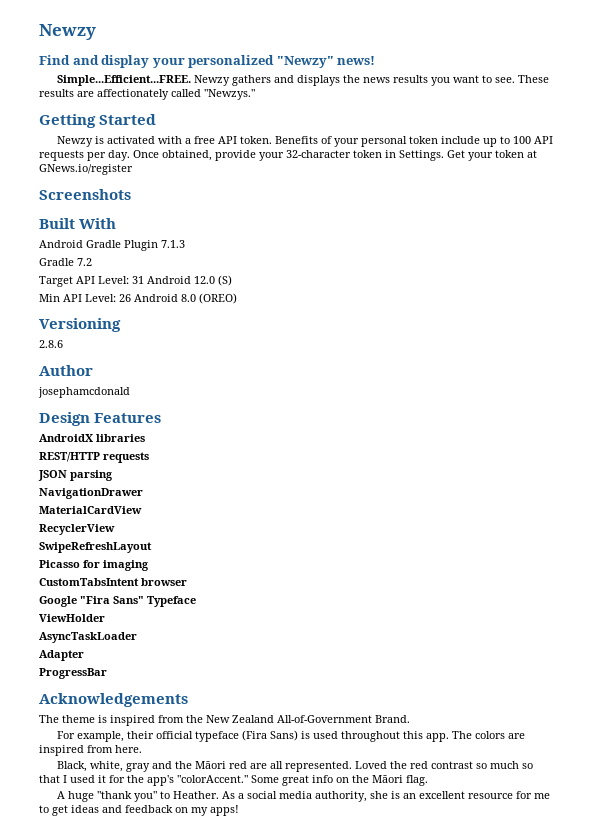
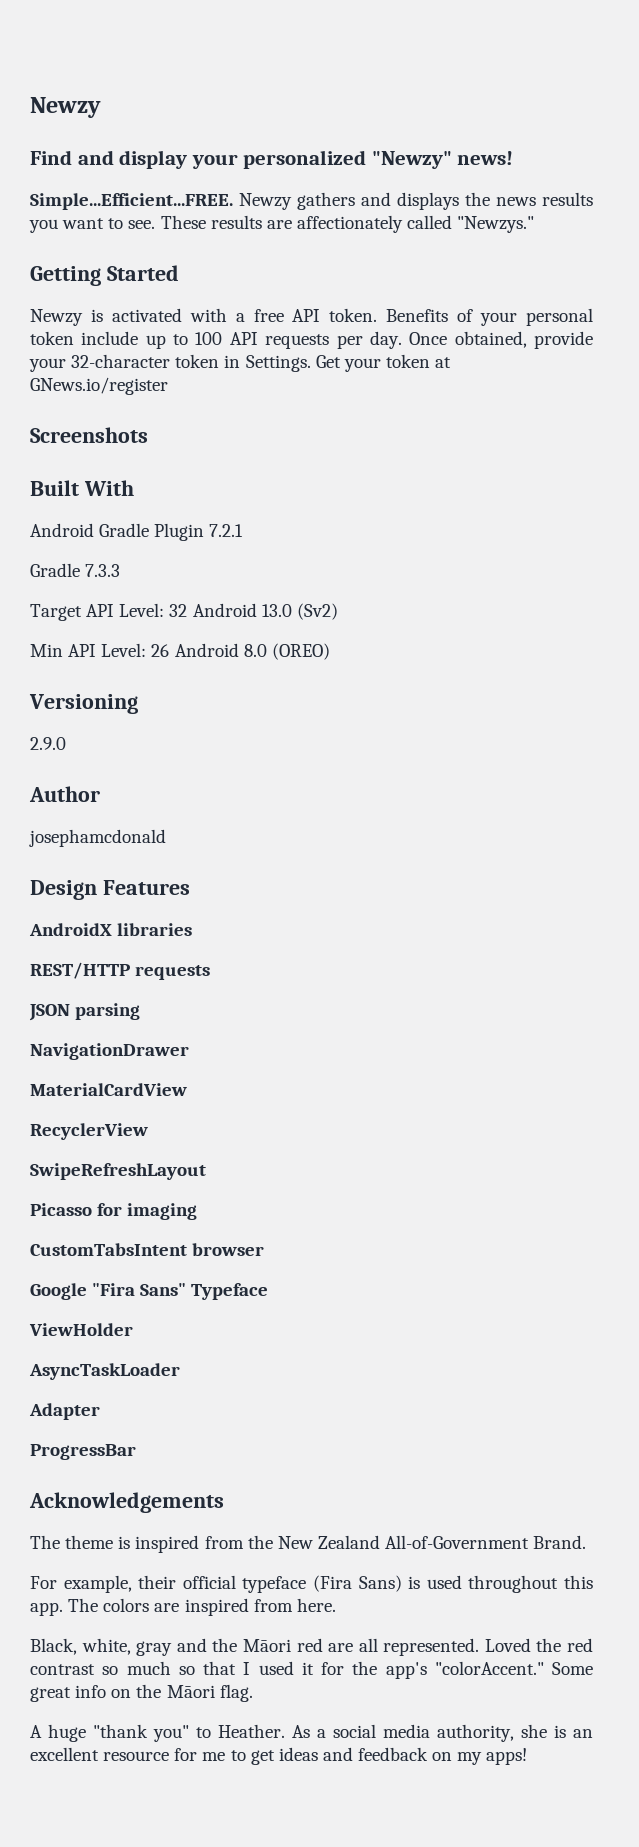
- Android Gradle Plugin 7.1.3
- Gradle 7.2
+ Android Gradle Plugin 7.2.1
+ Gradle 7.3.3
- Target API Level: 31 Android 12.0 (S)
+ Target API Level: 32 Android 13.0 (Sv2)
- 2.8.6
+ 2.9.0

